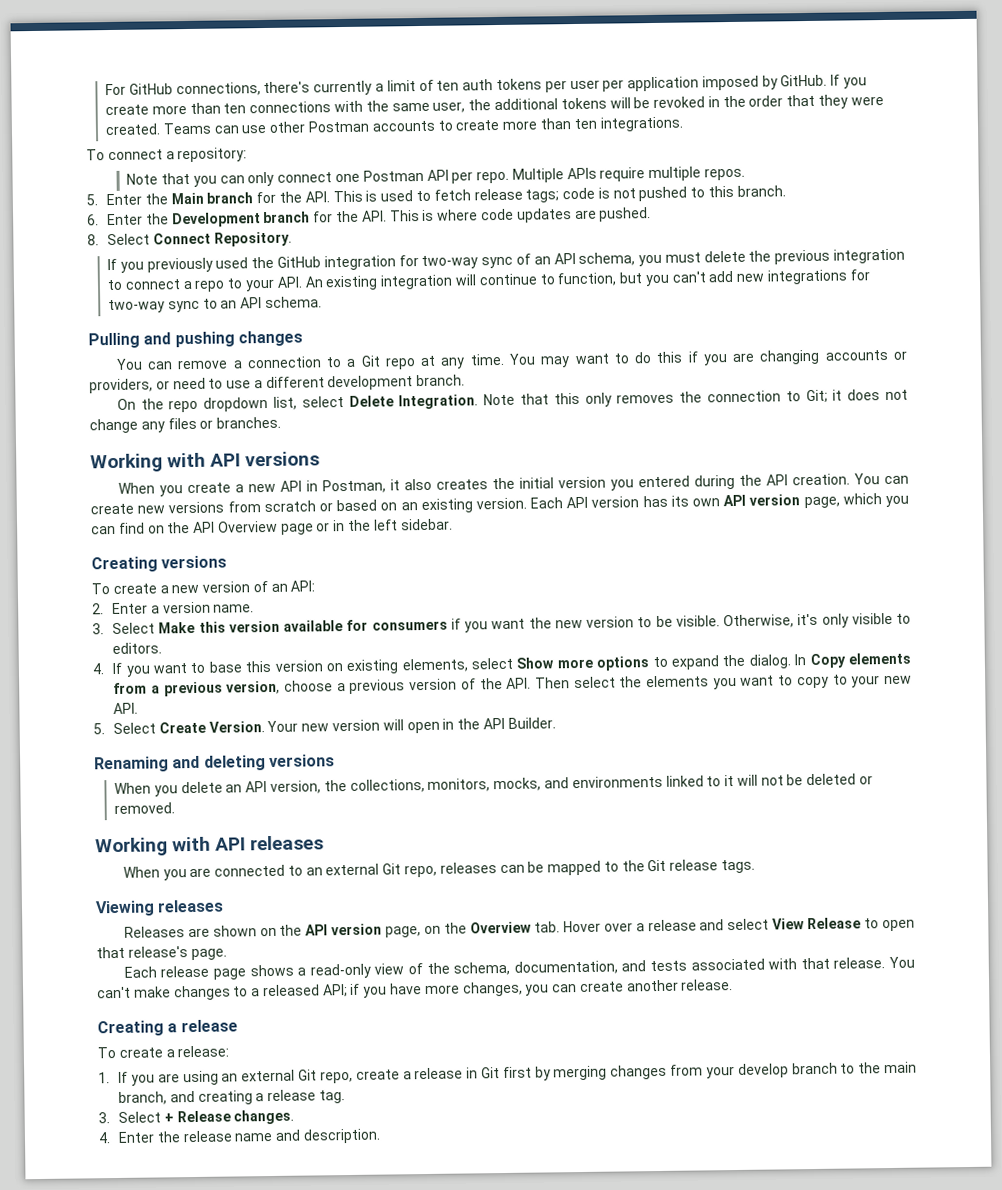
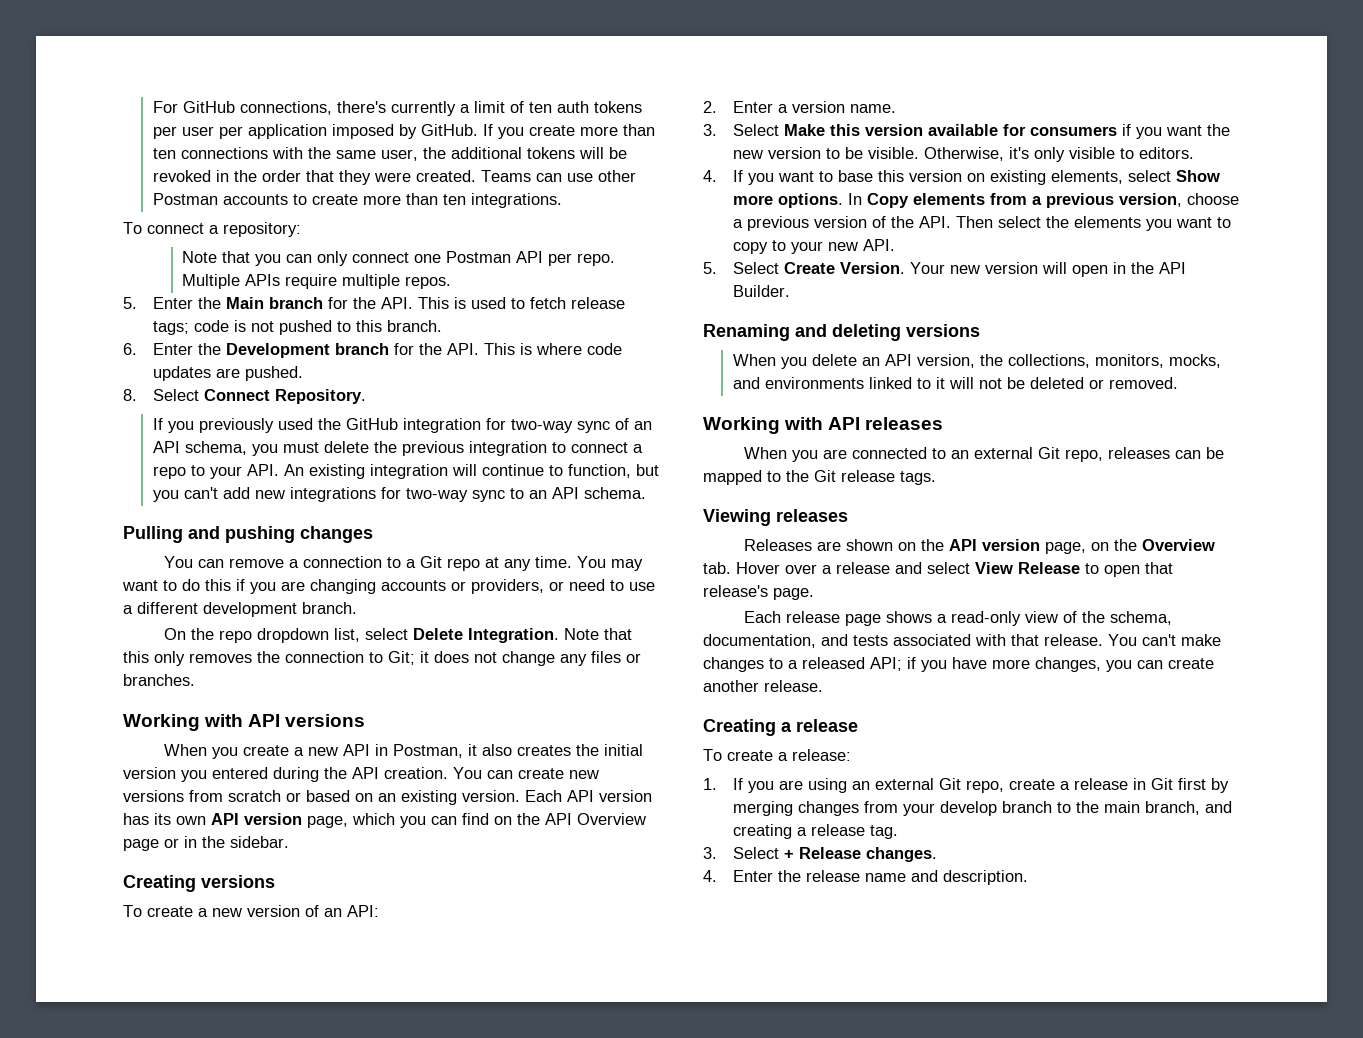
- Each API version has its own API version page, which you can find on the API Overview page or in the left sidebar.
+ Each API version has its own API version page, which you can find on the API Overview page or in the sidebar.
- 4. If you want to base this version on existing elements, select Show more options to expand the dialog.
+ 4. If you want to base this version on existing elements, select Show more options.

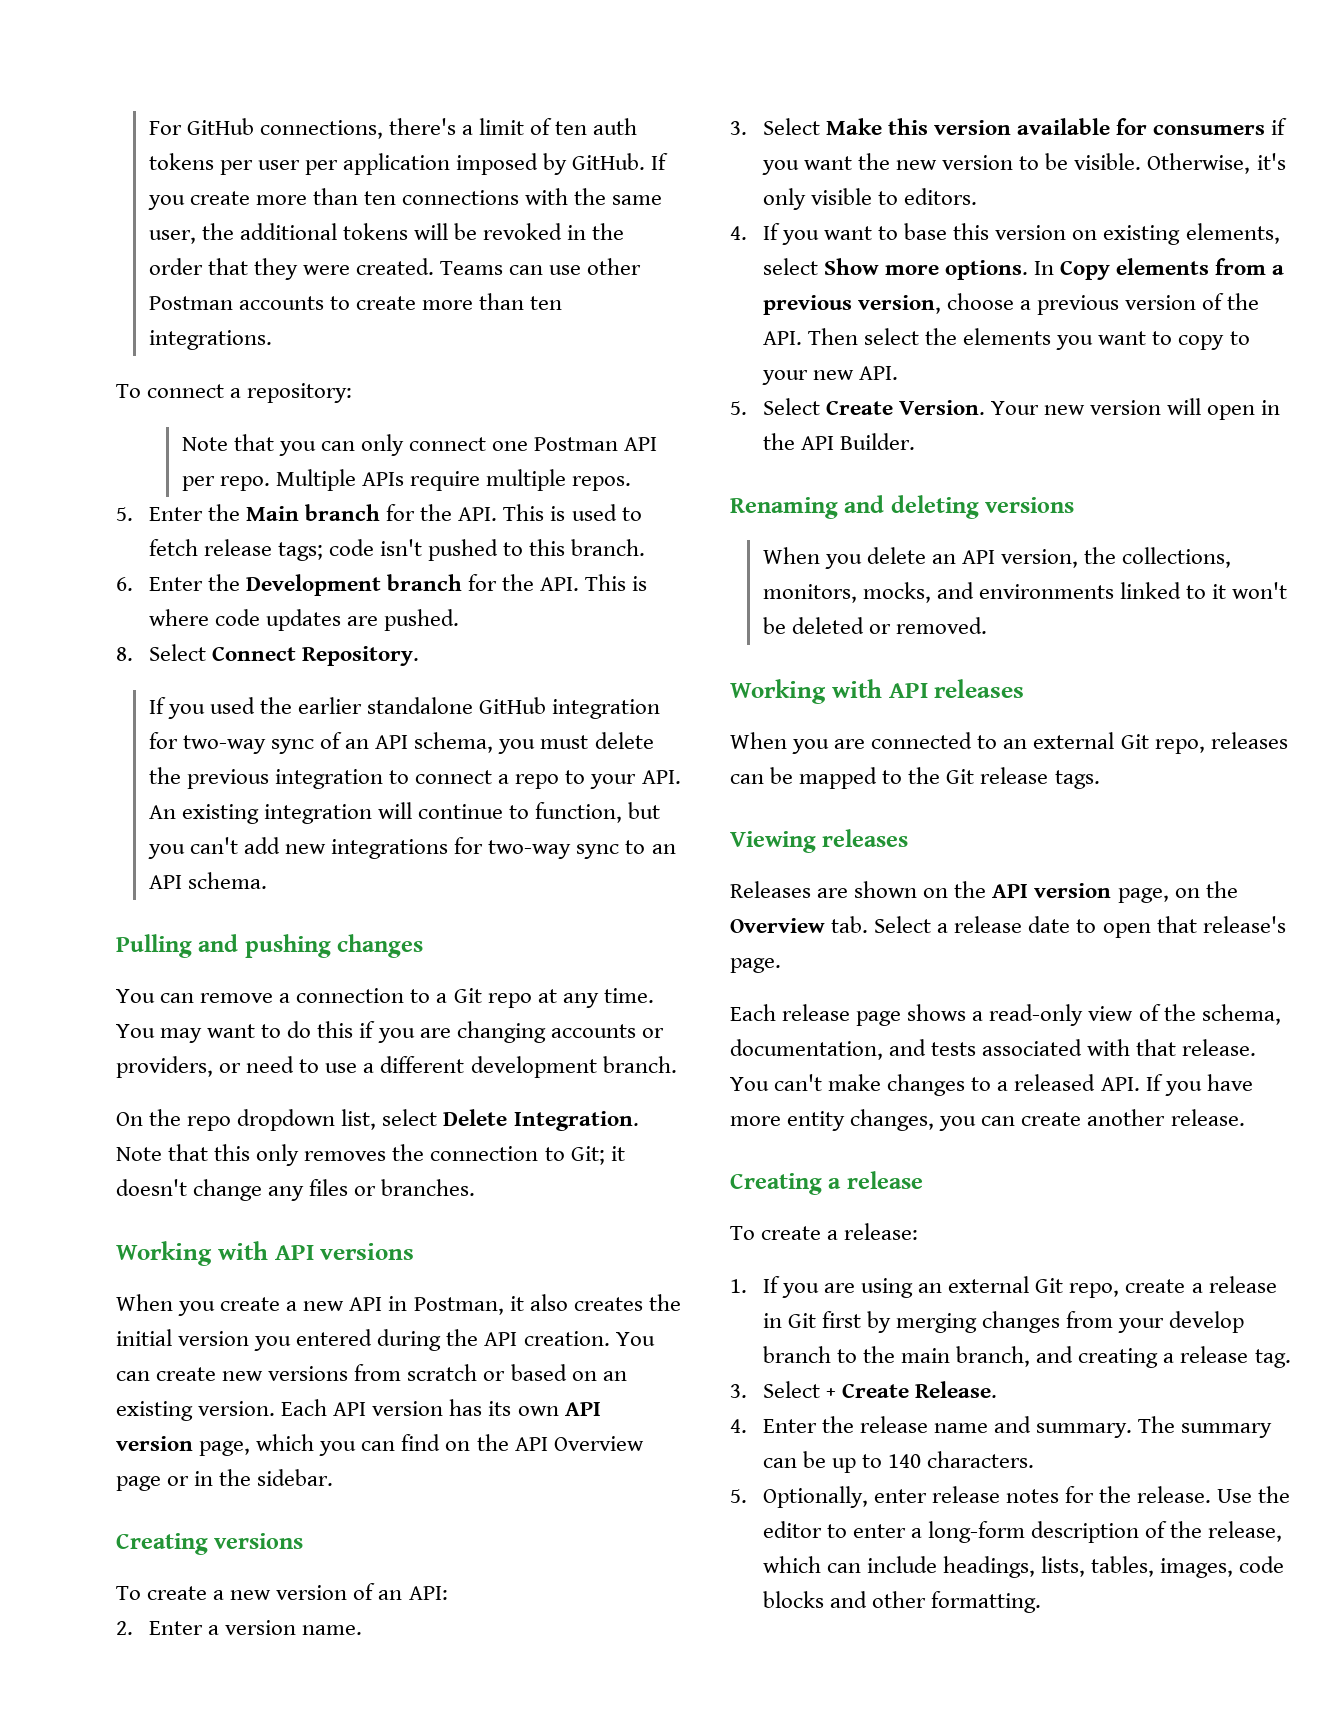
- For GitHub connections, there's currently a limit of ten auth tokens per user per application imposed by GitHub.
+ For GitHub connections, there's a limit of ten auth tokens per user per application imposed by GitHub.
- 5. Enter the Main branch for the API. This is used to fetch release tags; code is not pushed to this branch.
+ 5. Enter the Main branch for the API. This is used to fetch release tags; code isn't pushed to this branch.
- If you previously used the GitHub integration for two-way sync of an API schema, you must delete the previous integration to connect a repo to your API. An existing integration will continue to function, but you can't add new integrations for two-way sync to an API schema.
+ If you used the earlier standalone GitHub integration for two-way sync of an API schema, you must delete the previous integration to connect a repo to your API. An existing integration will continue to function, but you can't add new integrations for two-way sync to an API schema.
- Note that this only removes the connection to Git; it does not change any files or branches.
+ Note that this only removes the connection to Git; it doesn't change any files or branches.
- When you delete an API version, the collections, monitors, mocks, and environments linked to it will not be deleted or removed.
+ When you delete an API version, the collections, monitors, mocks, and environments linked to it won't be deleted or removed.
- Releases are shown on the API version page, on the Overview tab. Hover over a release and select View Release to open that release's page.
+ Releases are shown on the API version page, on the Overview tab. Select a release date to open that release's page.
- You can't make changes to a released API; if you have more changes, you can create another release.
+ You can't make changes to a released API. If you have more entity changes, you can create another release.
- 3. Select + Release changes.
+ 3. Select + Create Release.
- 4. Enter the release name and description.
+ 4. Enter the release name and summary. The summary can be up to 140 characters.
+ 5. Optionally, enter release notes for the release. Use the editor to enter a long-form description of the release, which can include headings, lists, tables, images, code blocks and other formatting.

